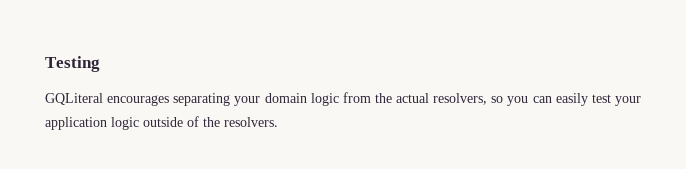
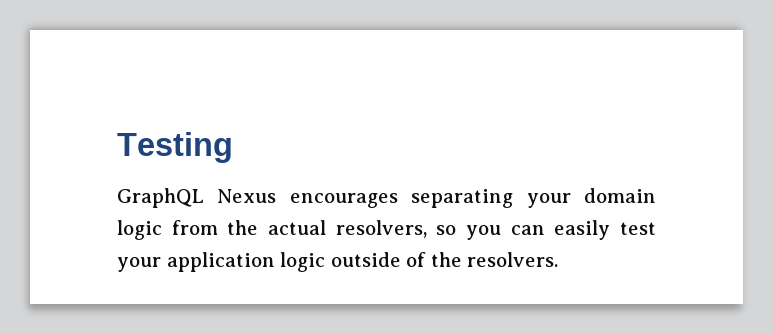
- GQLiteral encourages separating your domain logic from the actual resolvers, so you can easily test your application logic outside of the resolvers.
+ GraphQL Nexus encourages separating your domain logic from the actual resolvers, so you can easily test your application logic outside of the resolvers.

